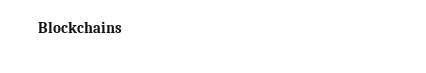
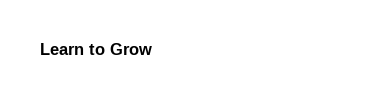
- Blockchains
+ Learn to Grow

